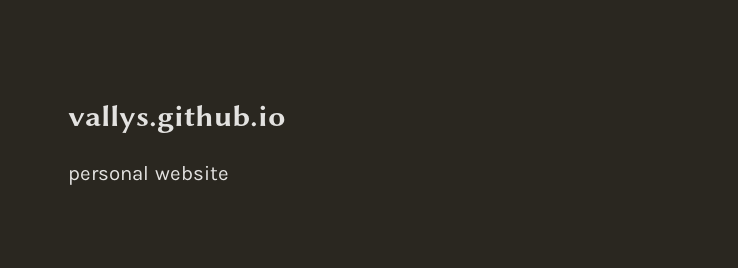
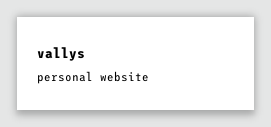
- vallys.github.io
+ vallys

